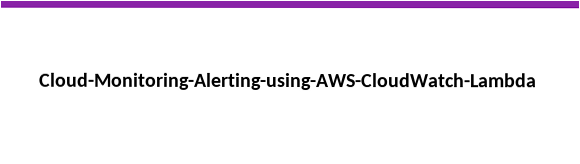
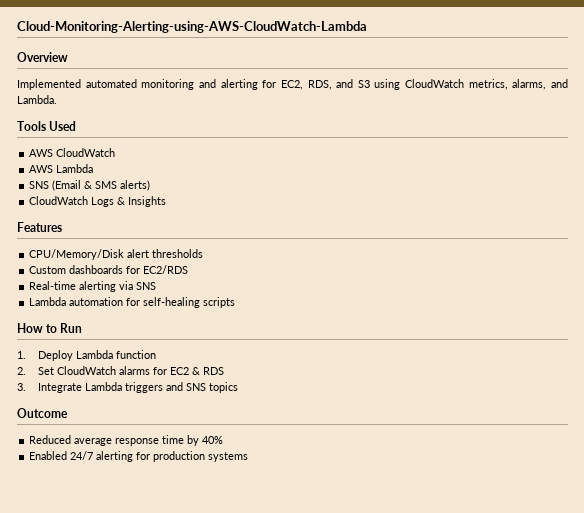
+ Overview
+ Implemented automated monitoring and alerting for EC2, RDS, and S3 using CloudWatch metrics, alarms, and Lambda.
+ Tools Used
+ AWS CloudWatch
+ AWS Lambda
+ SNS (Email & SMS alerts)
+ CloudWatch Logs & Insights
+ Features
+ CPU/Memory/Disk alert thresholds
+ Custom dashboards for EC2/RDS
+ Real-time alerting via SNS
+ Lambda automation for self-healing scripts
+ How to Run
+ 1. Deploy Lambda function
+ 2. Set CloudWatch alarms for EC2 & RDS
+ 3. Integrate Lambda triggers and SNS topics
+ Outcome
+ Reduced average response time by 40%
+ Enabled 24/7 alerting for production systems

